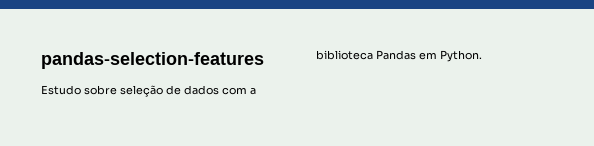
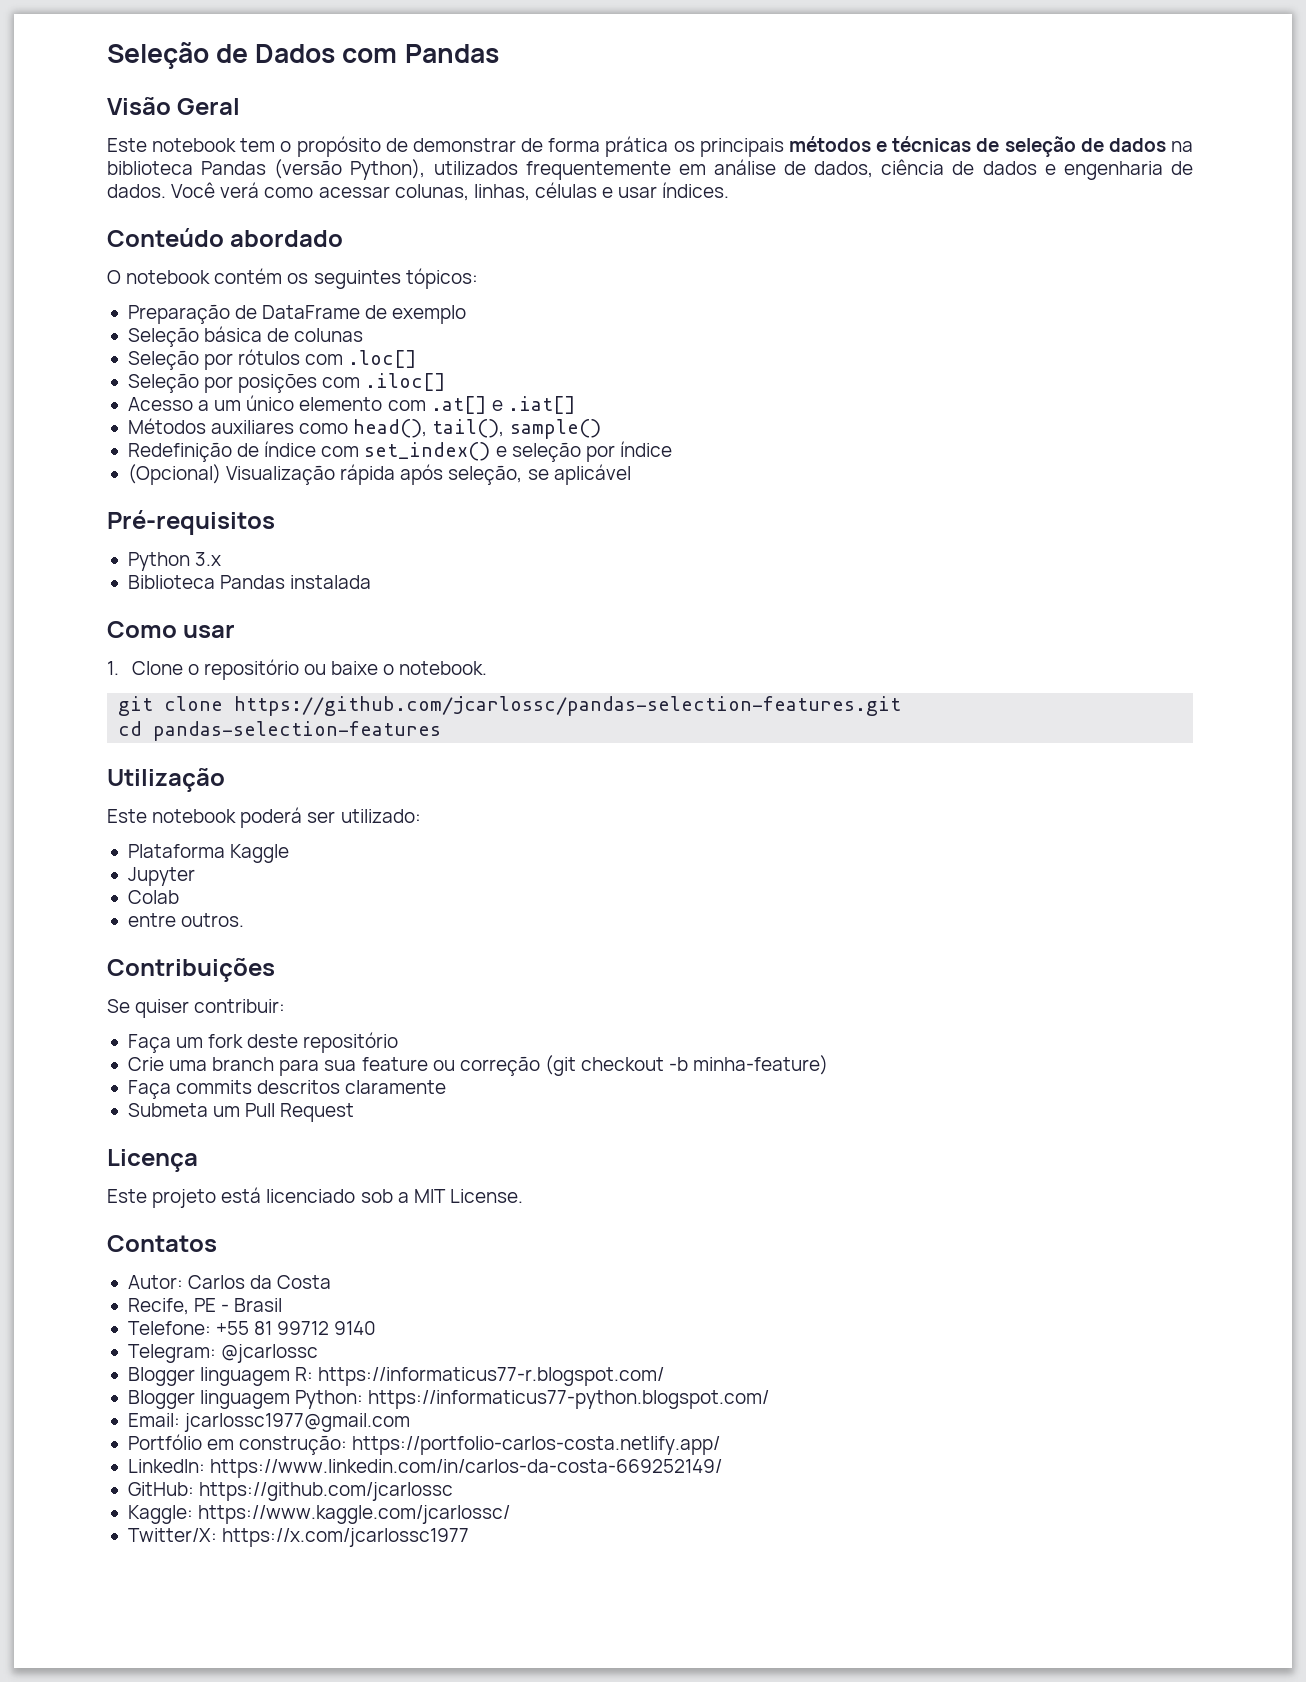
- pandas-selection-features
- Estudo sobre seleção de dados com a biblioteca Pandas em Python.
+ Seleção de Dados com Pandas
+ Visão Geral
+ Este notebook tem o propósito de demonstrar de forma prática os principais métodos e técnicas de seleção de dados na biblioteca Pandas (versão Python), utilizados frequentemente em análise de dados, ciência de dados e engenharia de dados. Você verá como acessar colunas, linhas, células e usar índices.
+ Conteúdo abordado
+ O notebook contém os seguintes tópicos:
+ Preparação de DataFrame de exemplo
+ Seleção básica de colunas
+ Seleção por rótulos com .loc[]
+ Seleção por posições com .iloc[]
+ Acesso a um único elemento com .at[] e .iat[]
+ Métodos auxiliares como head(), tail(), sample()
+ Redefinição de índice com set_index() e seleção por índice
+ (Opcional) Visualização rápida após seleção, se aplicável
+ Pré-requisitos
+ Python 3.x
+ Biblioteca Pandas instalada
+ Como usar
+ 1. Clone o repositório ou baixe o notebook.
+ git clone https://github.com/jcarlossc/pandas-selection-features.git
+ cd pandas-selection-features
+ Utilização
+ Este notebook poderá ser utilizado:
+ Plataforma Kaggle
+ Jupyter
+ Colab
+ entre outros.
+ Contribuições
+ Se quiser contribuir:
+ Faça um fork deste repositório
+ Crie uma branch para sua feature ou correção (git checkout -b minha-feature)
+ Faça commits descritos claramente
+ Submeta um Pull Request
+ Licença
+ Este projeto está licenciado sob a MIT License.
+ Contatos
+ Autor: Carlos da Costa
+ Recife, PE - Brasil
+ Telefone: +55 81 99712 9140
+ Telegram: @jcarlossc
+ Blogger linguagem R: https://informaticus77-r.blogspot.com/
+ Blogger linguagem Python: https://informaticus77-python.blogspot.com/
+ Email: jcarlossc1977@gmail.com
+ Portfólio em construção: https://portfolio-carlos-costa.netlify.app/
+ LinkedIn: https://www.linkedin.com/in/carlos-da-costa-669252149/
+ GitHub: https://github.com/jcarlossc
+ Kaggle: https://www.kaggle.com/jcarlossc/
+ Twitter/X: https://x.com/jcarlossc1977

